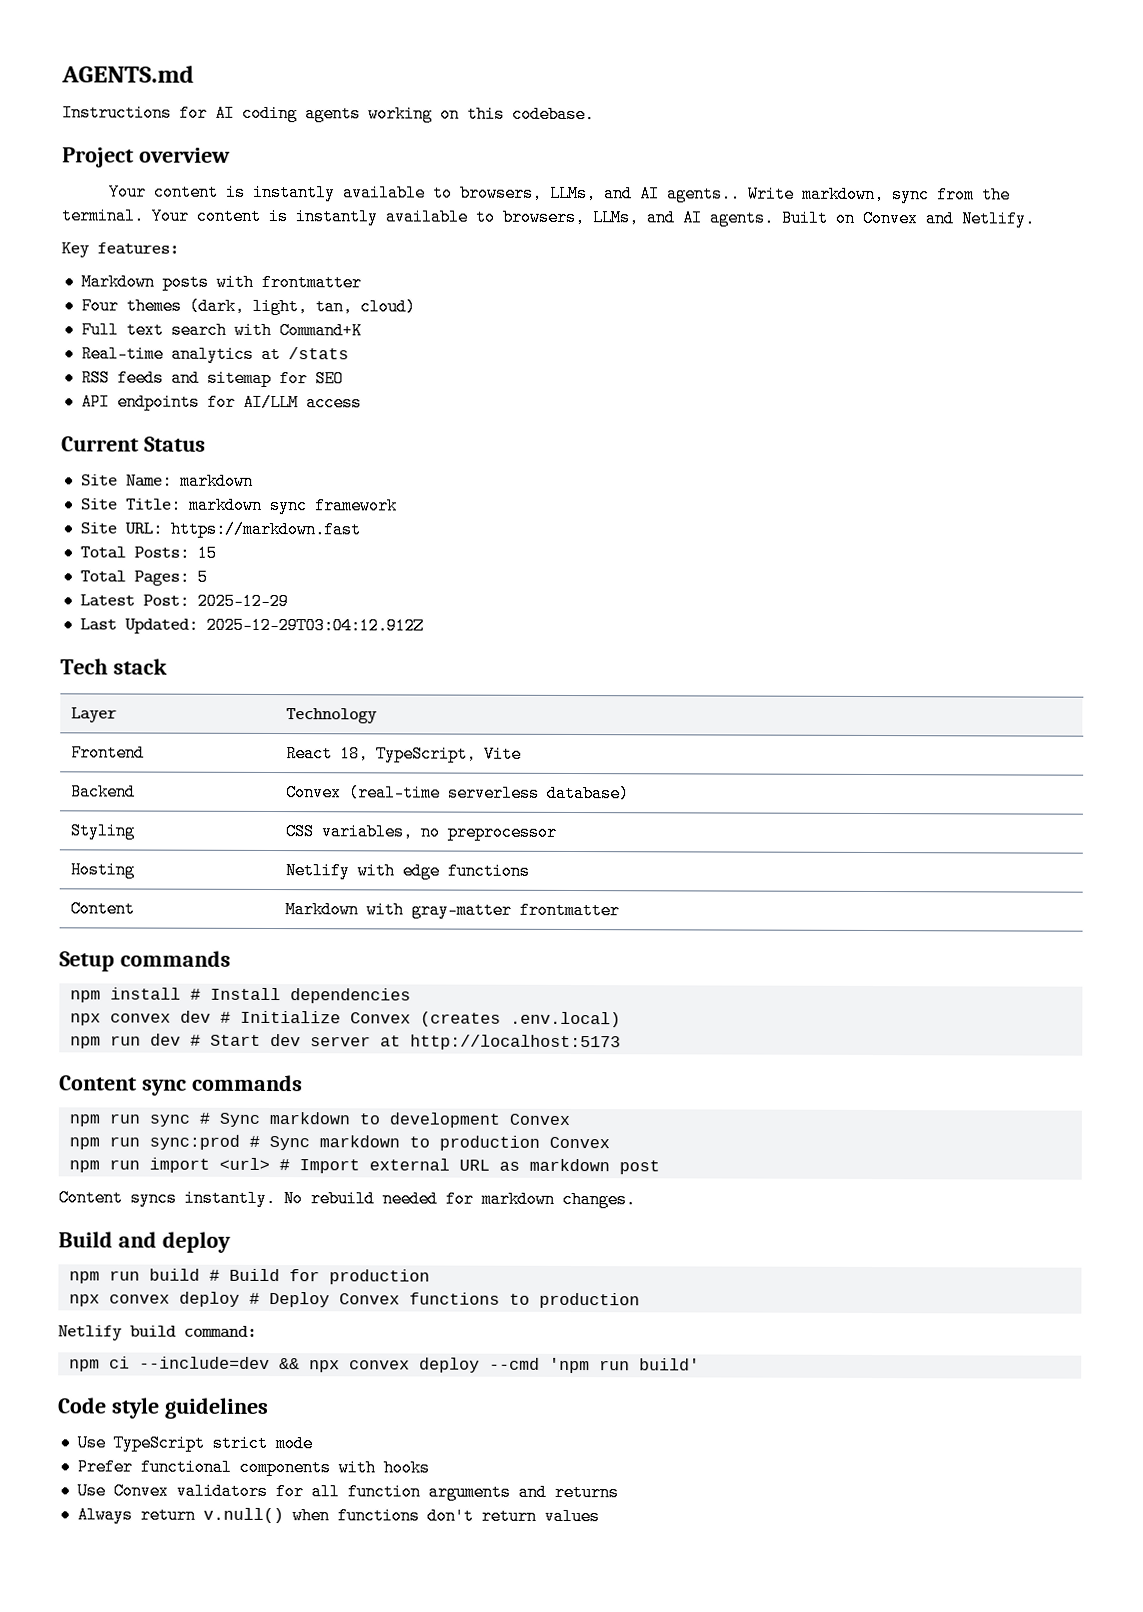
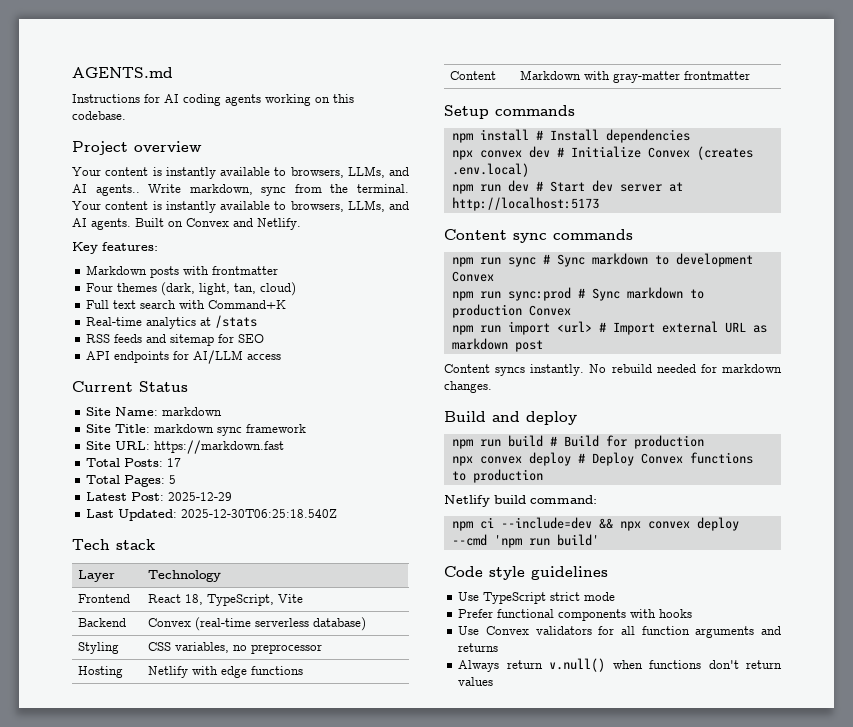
- Total Posts: 15
+ Total Posts: 17
- Last Updated: 2025-12-29T03:04:12.912Z
+ Last Updated: 2025-12-30T06:25:18.540Z

